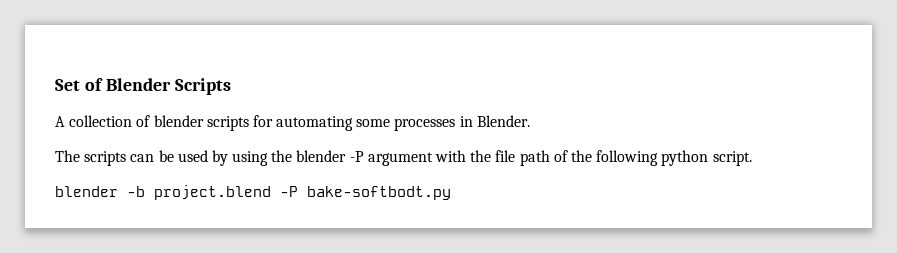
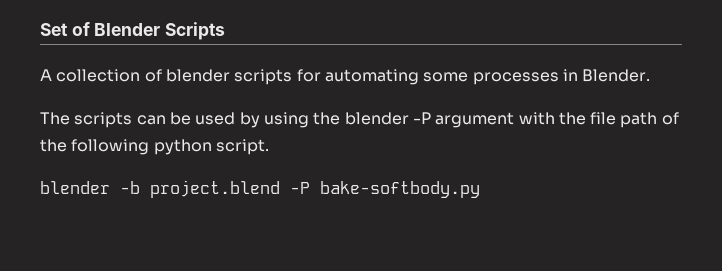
- blender -b project.blend -P bake-softbodt.py
+ blender -b project.blend -P bake-softbody.py

